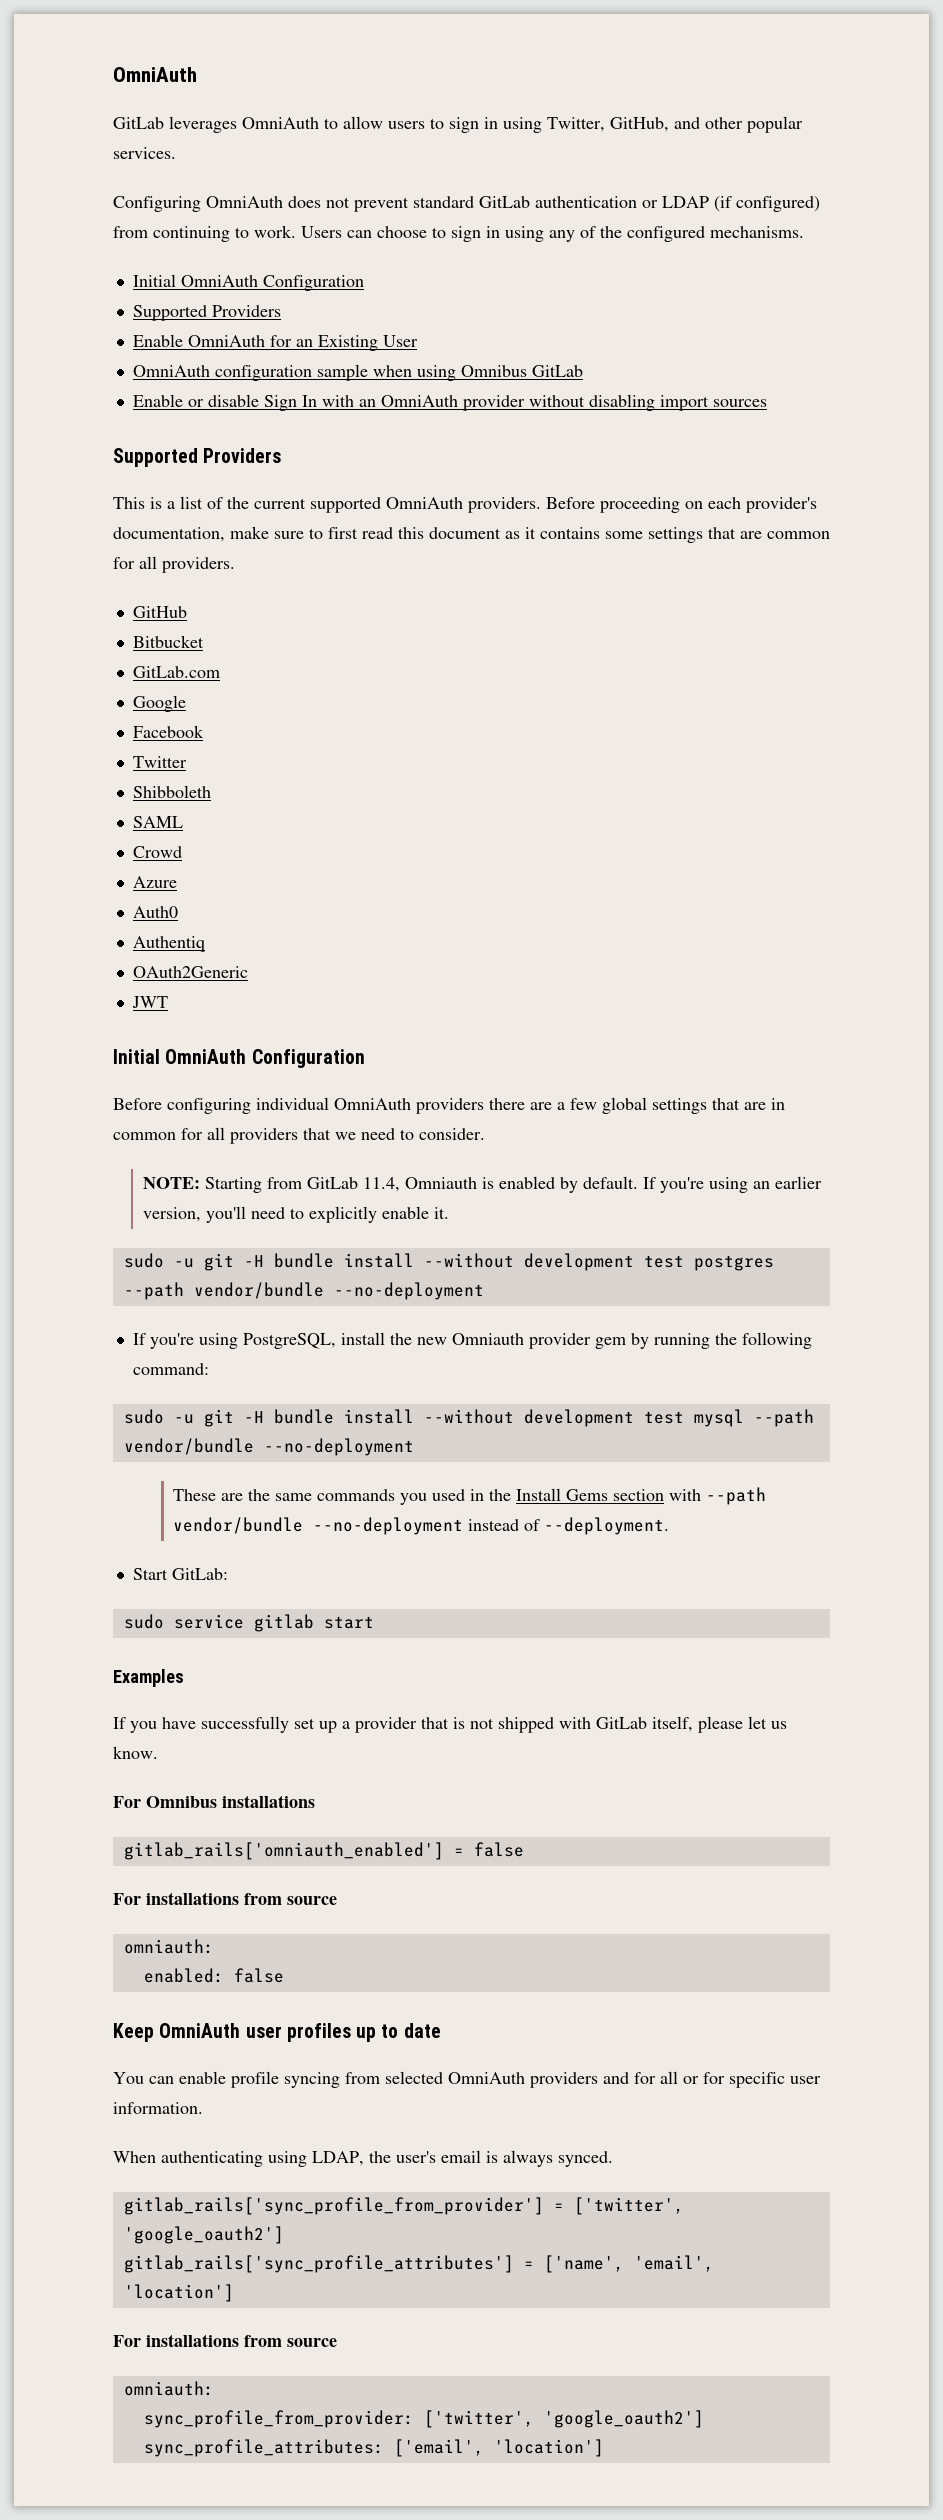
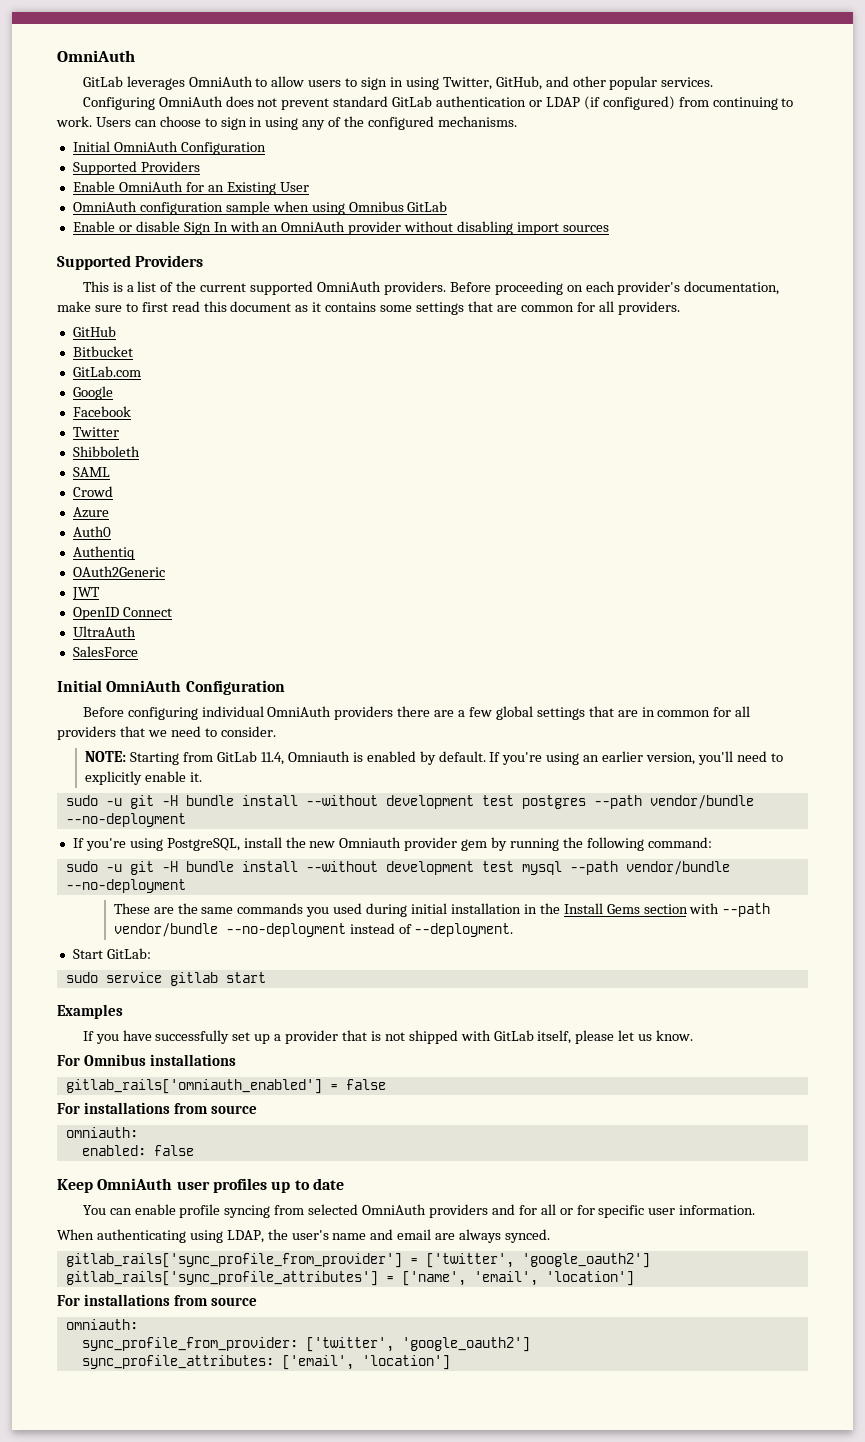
+ OpenID Connect
+ UltraAuth
+ SalesForce
- These are the same commands you used in the Install Gems section with --path vendor/bundle --no-deployment instead of --deployment.
+ These are the same commands you used during initial installation in the Install Gems section with --path vendor/bundle --no-deployment instead of --deployment.
- When authenticating using LDAP, the user's email is always synced.
+ When authenticating using LDAP, the user's name and email are always synced.

